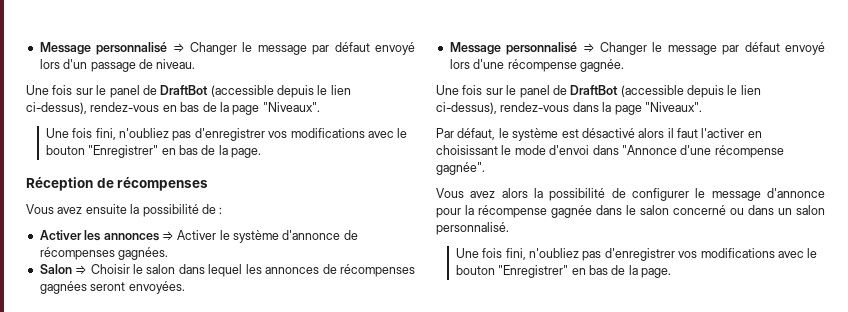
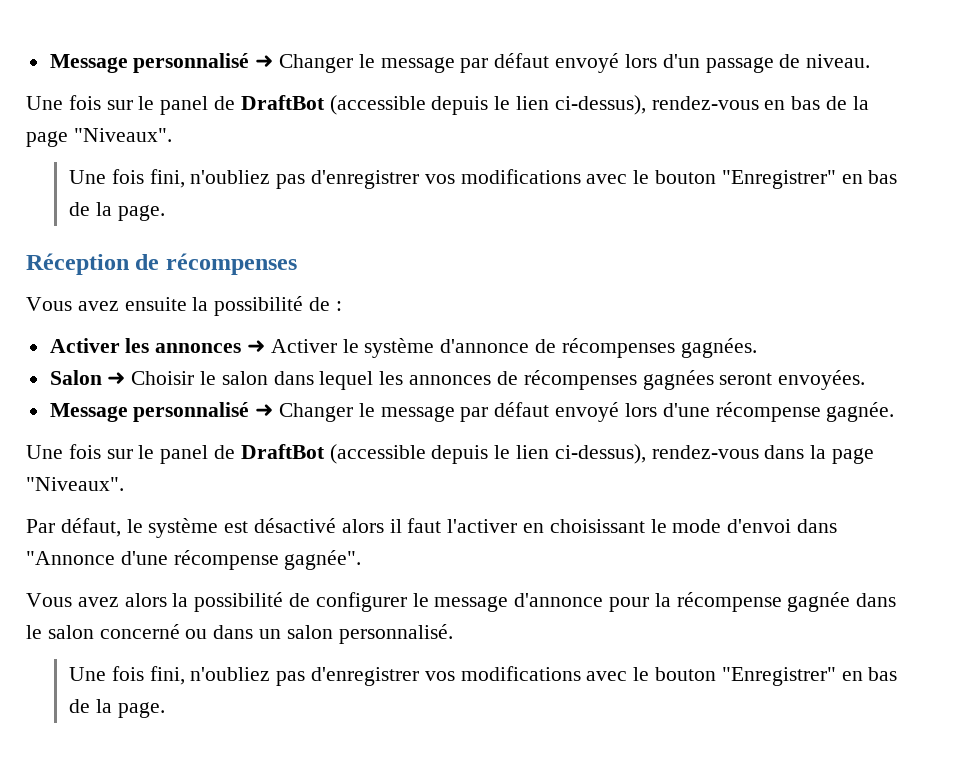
- Message personnalisé ⇒ Changer le message par défaut envoyé lors d'un passage de niveau.
+ Message personnalisé ➜ Changer le message par défaut envoyé lors d'un passage de niveau.
- Activer les annonces ⇒ Activer le système d'annonce de récompenses gagnées.
+ Activer les annonces ➜ Activer le système d'annonce de récompenses gagnées.
- Salon ⇒ Choisir le salon dans lequel les annonces de récompenses gagnées seront envoyées.
+ Salon ➜ Choisir le salon dans lequel les annonces de récompenses gagnées seront envoyées.
- Message personnalisé ⇒ Changer le message par défaut envoyé lors d'une récompense gagnée.
+ Message personnalisé ➜ Changer le message par défaut envoyé lors d'une récompense gagnée.

